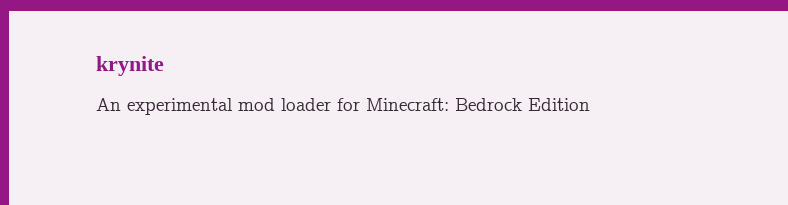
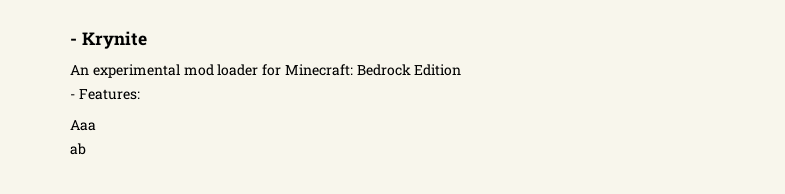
- krynite
+ - Krynite
+ - Features:
+ Aaa
+ ab

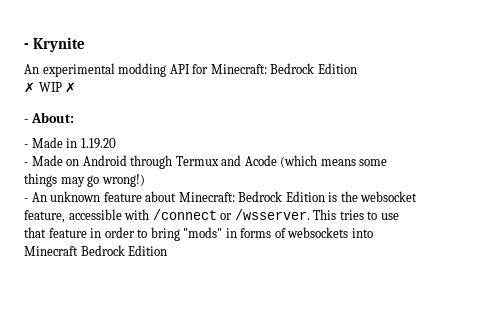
- An experimental mod loader for Minecraft: Bedrock Edition
+ An experimental modding API for Minecraft: Bedrock Edition
- - Features:
- Aaa
- ab
+ ✗ WIP ✗
+ - About:
+ - Made in 1.19.20
+ - Made on Android through Termux and Acode (which means some things may go wrong!)
+ - An unknown feature about Minecraft: Bedrock Edition is the websocket feature, accessible with /connect or /wsserver. This tries to use that feature in order to bring "mods" in forms of websockets into Minecraft Bedrock Edition

